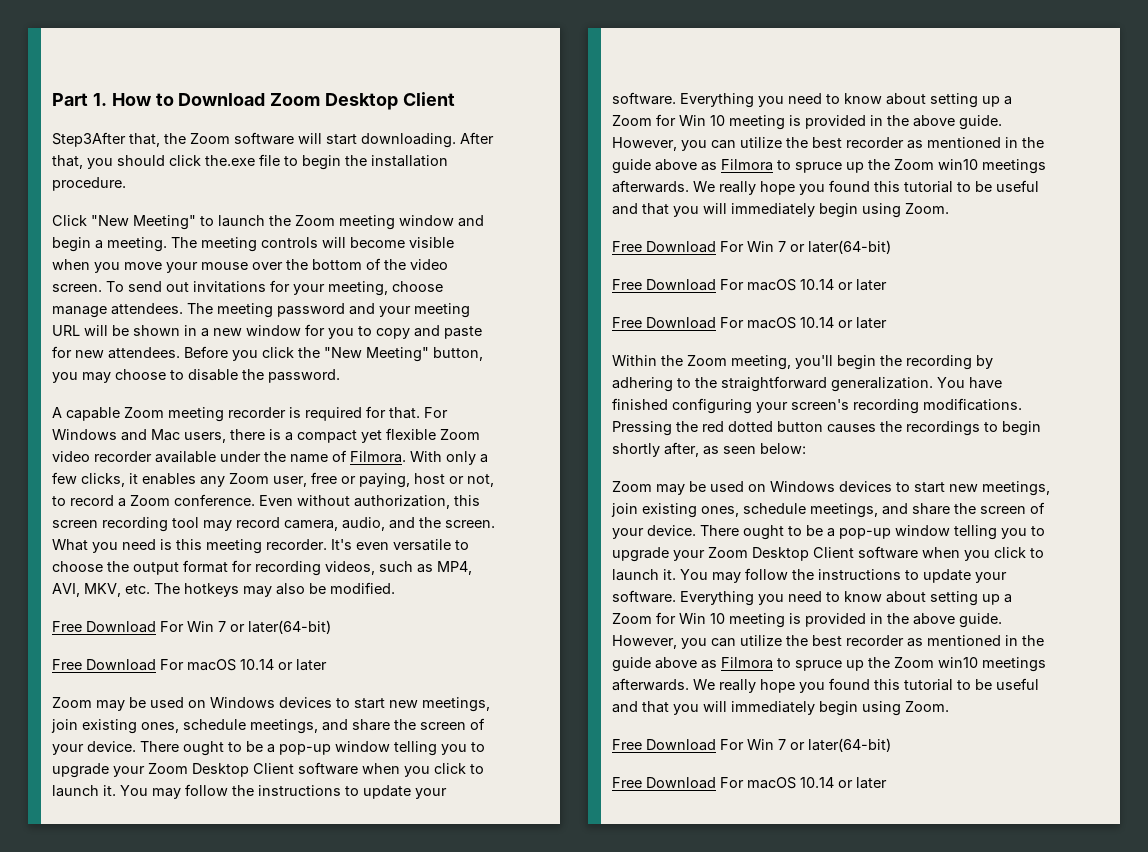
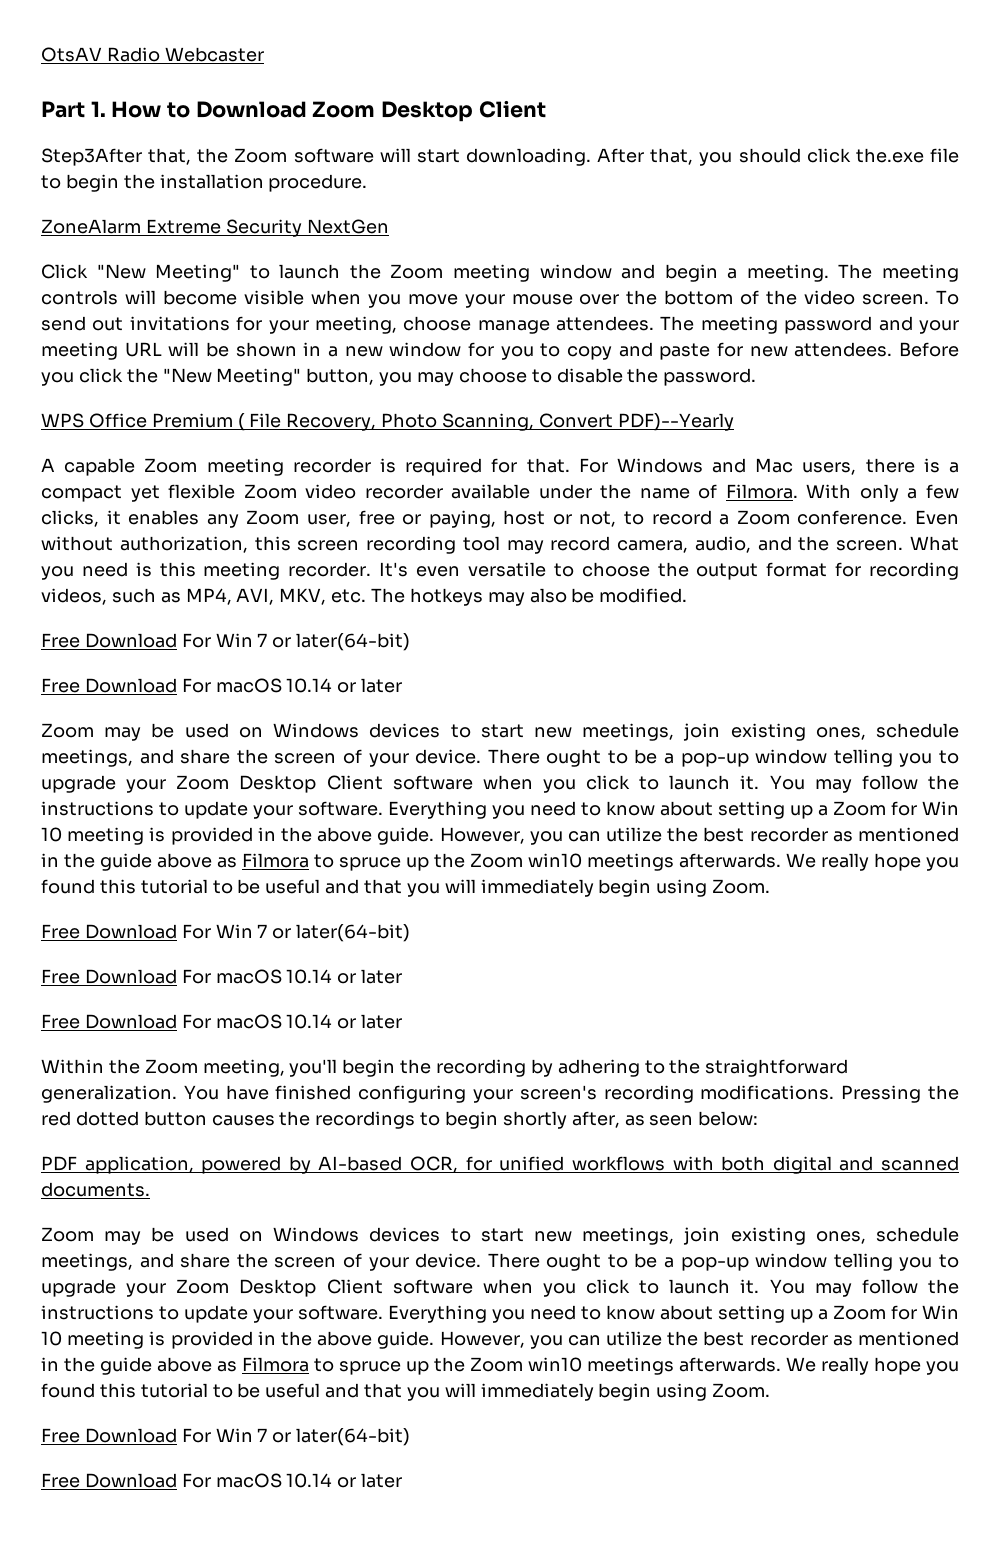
+ OtsAV Radio Webcaster
+ ZoneAlarm Extreme Security NextGen
+ WPS Office Premium ( File Recovery, Photo Scanning, Convert PDF)--Yearly
+ PDF application, powered by AI-based OCR, for unified workflows with both digital and scanned documents.

